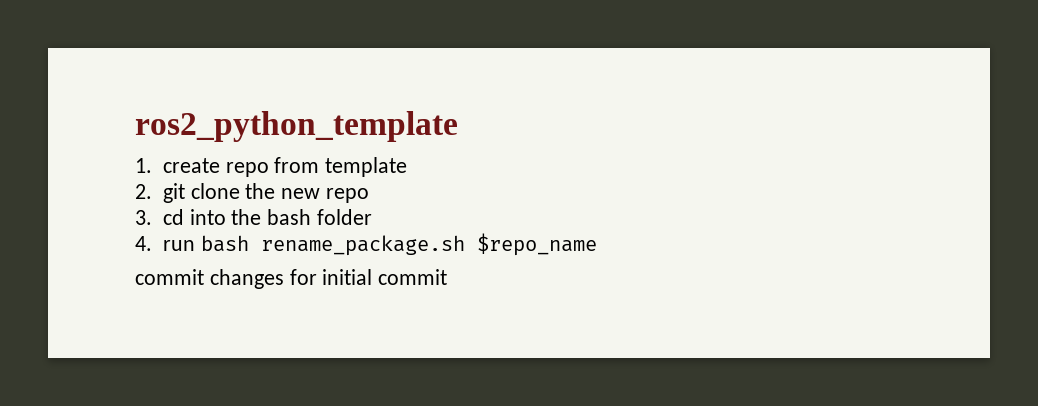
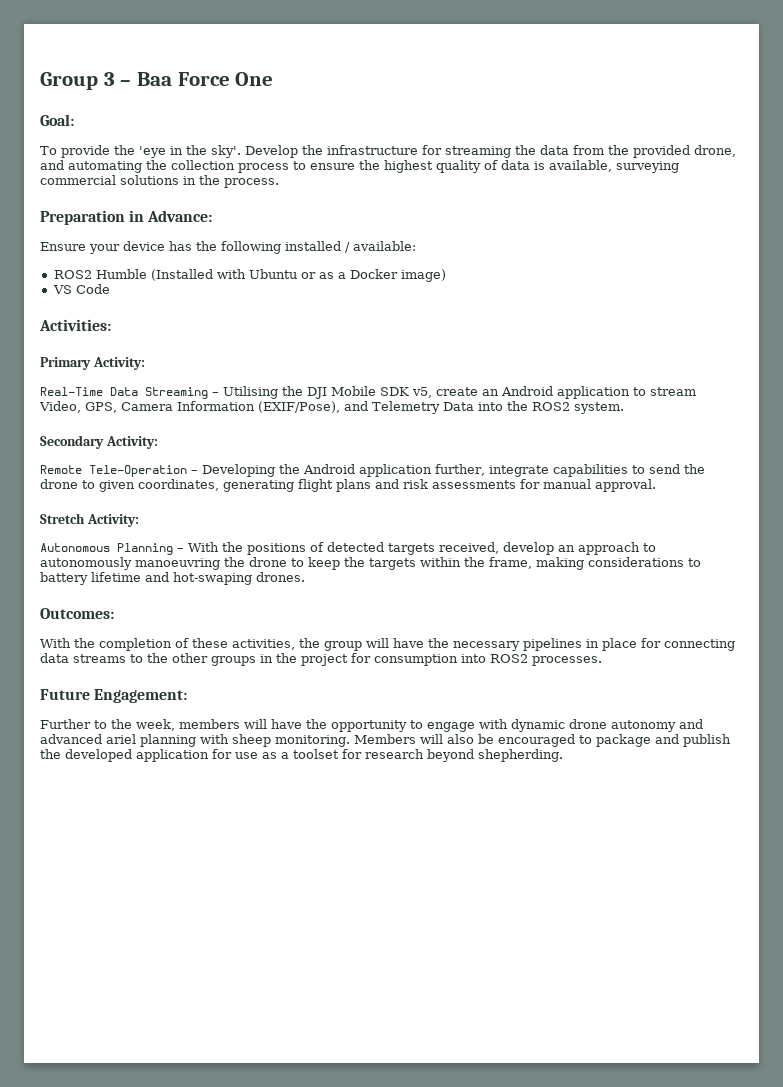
- ros2_python_template
- 1. create repo from template
- 2. git clone the new repo
- 3. cd into the bash folder
- 4. run bash rename_package.sh $repo_name
- commit changes for initial commit
+ Group 3 – Baa Force One
+ Goal:
+ To provide the 'eye in the sky'. Develop the infrastructure for streaming the data from the provided drone, and automating the collection process to ensure the highest quality of data is available, surveying commercial solutions in the process.
+ Preparation in Advance:
+ Ensure your device has the following installed / available:
+ ROS2 Humble (Installed with Ubuntu or as a Docker image)
+ VS Code
+ Activities:
+ Primary Activity:
+ Real-Time Data Streaming – Utilising the DJI Mobile SDK v5, create an Android application to stream Video, GPS, Camera Information (EXIF/Pose), and Telemetry Data into the ROS2 system.
+ Secondary Activity:
+ Remote Tele-Operation – Developing the Android application further, integrate capabilities to send the drone to given coordinates, generating flight plans and risk assessments for manual approval.
+ Stretch Activity:
+ Autonomous Planning – With the positions of detected targets received, develop an approach to autonomously manoeuvring the drone to keep the targets within the frame, making considerations to battery lifetime and hot-swaping drones.
+ Outcomes:
+ With the completion of these activities, the group will have the necessary pipelines in place for connecting data streams to the other groups in the project for consumption into ROS2 processes.
+ Future Engagement:
+ Further to the week, members will have the opportunity to engage with dynamic drone autonomy and advanced ariel planning with sheep monitoring. Members will also be encouraged to package and publish the developed application for use as a toolset for research beyond shepherding.

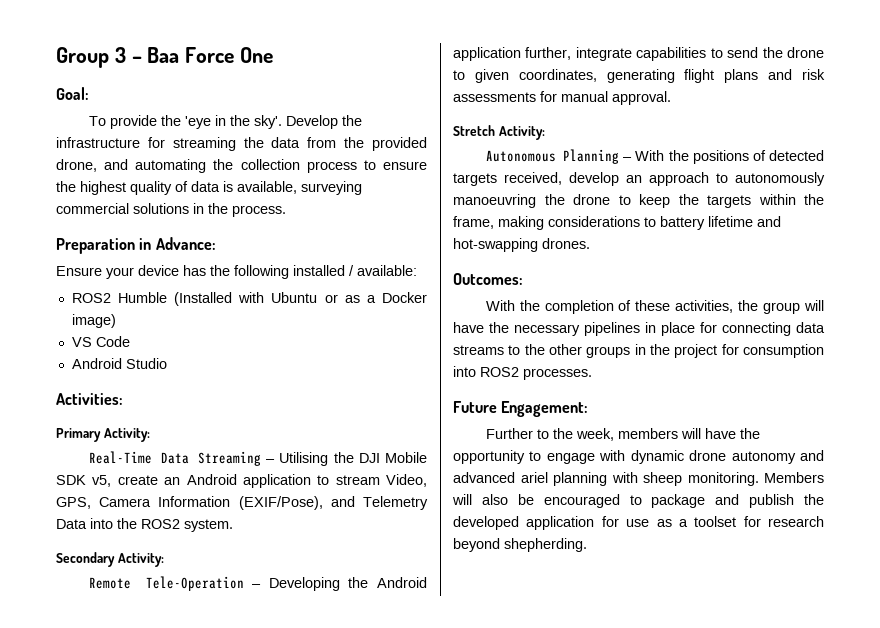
+ Android Studio
- Autonomous Planning – With the positions of detected targets received, develop an approach to autonomously manoeuvring the drone to keep the targets within the frame, making considerations to battery lifetime and hot-swaping drones.
+ Autonomous Planning – With the positions of detected targets received, develop an approach to autonomously manoeuvring the drone to keep the targets within the frame, making considerations to battery lifetime and hot-swapping drones.

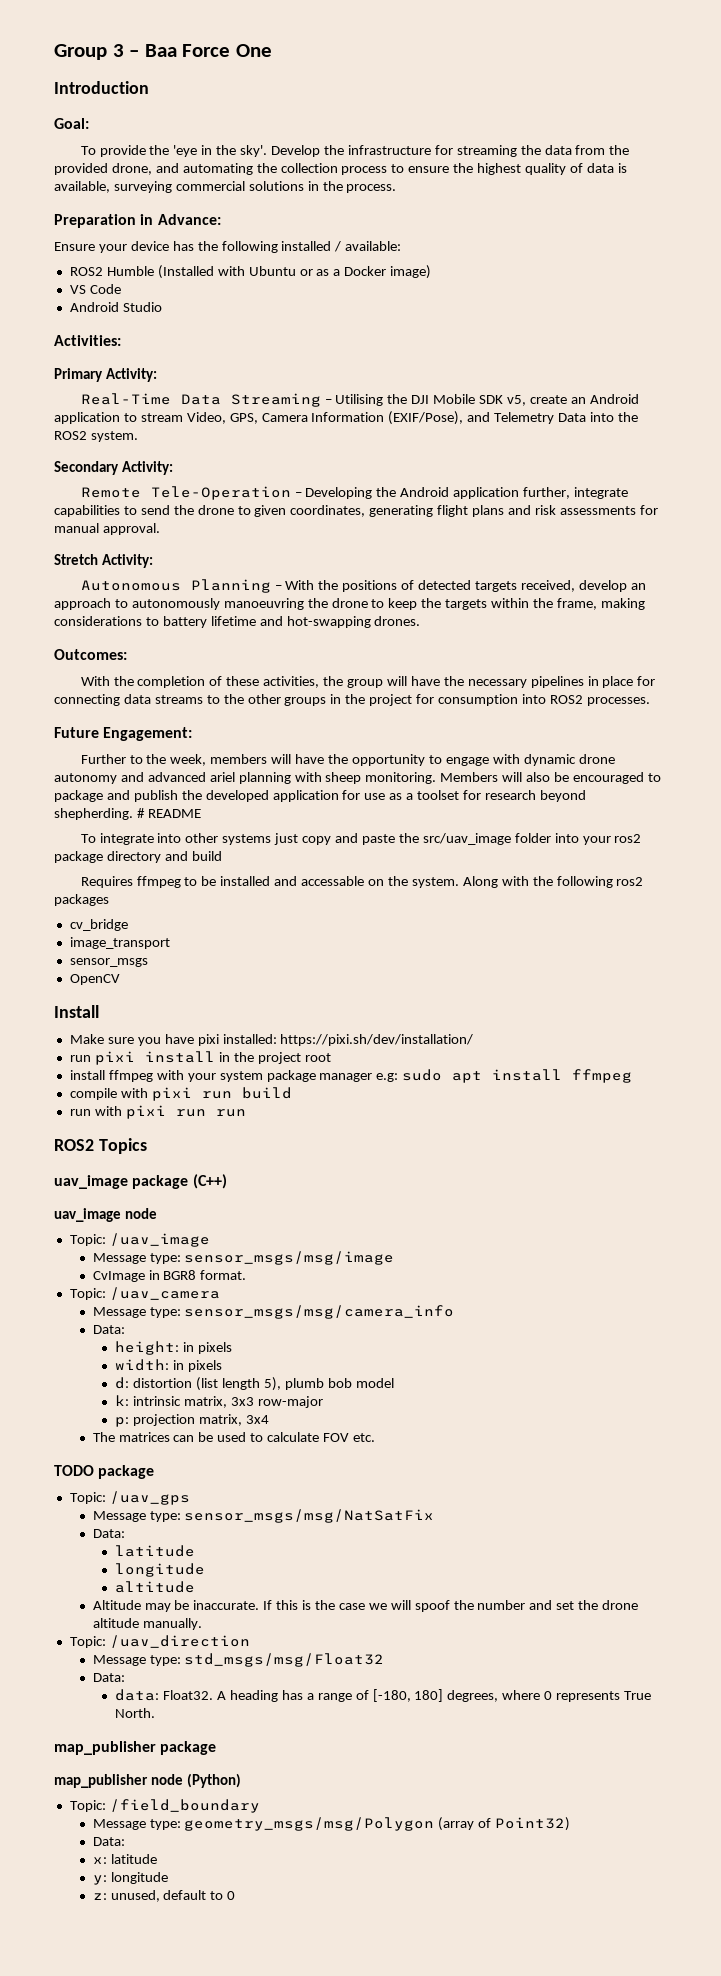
+ Introduction
+ # README
+ To integrate into other systems just copy and paste the src/uav_image folder into your ros2 package directory and build
+ Requires ffmpeg to be installed and accessable on the system. Along with the following ros2 packages
+ cv_bridge
+ image_transport
+ sensor_msgs
+ OpenCV
+ Install
+ Make sure you have pixi installed: https://pixi.sh/dev/installation/
+ run pixi install in the project root
+ install ffmpeg with your system package manager e.g: sudo apt install ffmpeg
+ compile with pixi run build
+ run with pixi run run
+ ROS2 Topics
+ uav_image package (C++)
+ uav_image node
+ Topic: /uav_image
+ Message type: sensor_msgs/msg/image
+ CvImage in BGR8 format.
+ Topic: /uav_camera
+ Message type: sensor_msgs/msg/camera_info
+ Data:
+ height: in pixels
+ width: in pixels
+ d: distortion (list length 5), plumb bob model
+ k: intrinsic matrix, 3x3 row-major
+ p: projection matrix, 3x4
+ The matrices can be used to calculate FOV etc.
+ TODO package
+ Topic: /uav_gps
+ Message type: sensor_msgs/msg/NatSatFix
+ Data:
+ latitude
+ longitude
+ altitude
+ Altitude may be inaccurate. If this is the case we will spoof the number and set the drone altitude manually.
+ Topic: /uav_direction
+ Message type: std_msgs/msg/Float32
+ Data:
+ data: Float32. A heading has a range of [-180, 180] degrees, where 0 represents True North.
+ map_publisher package
+ map_publisher node (Python)
+ Topic: /field_boundary
+ Message type: geometry_msgs/msg/Polygon (array of Point32)
+ Data:
+ x: latitude
+ y: longitude
+ z: unused, default to 0

